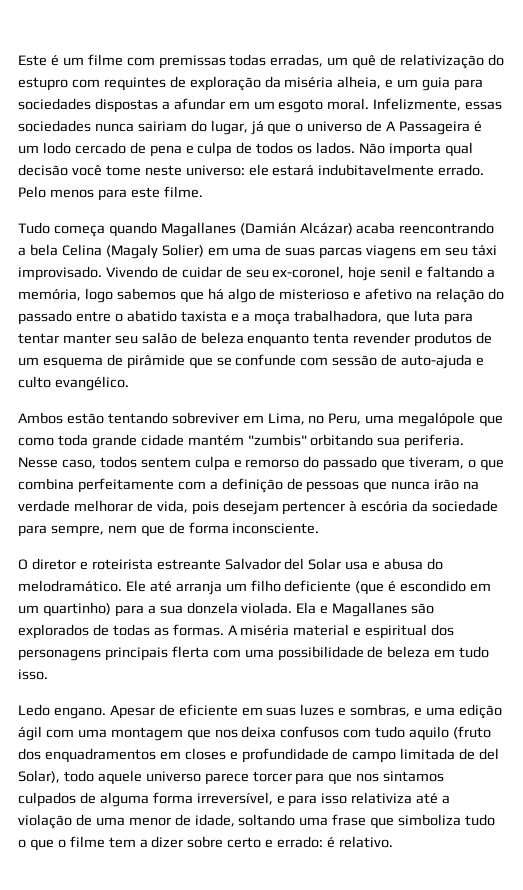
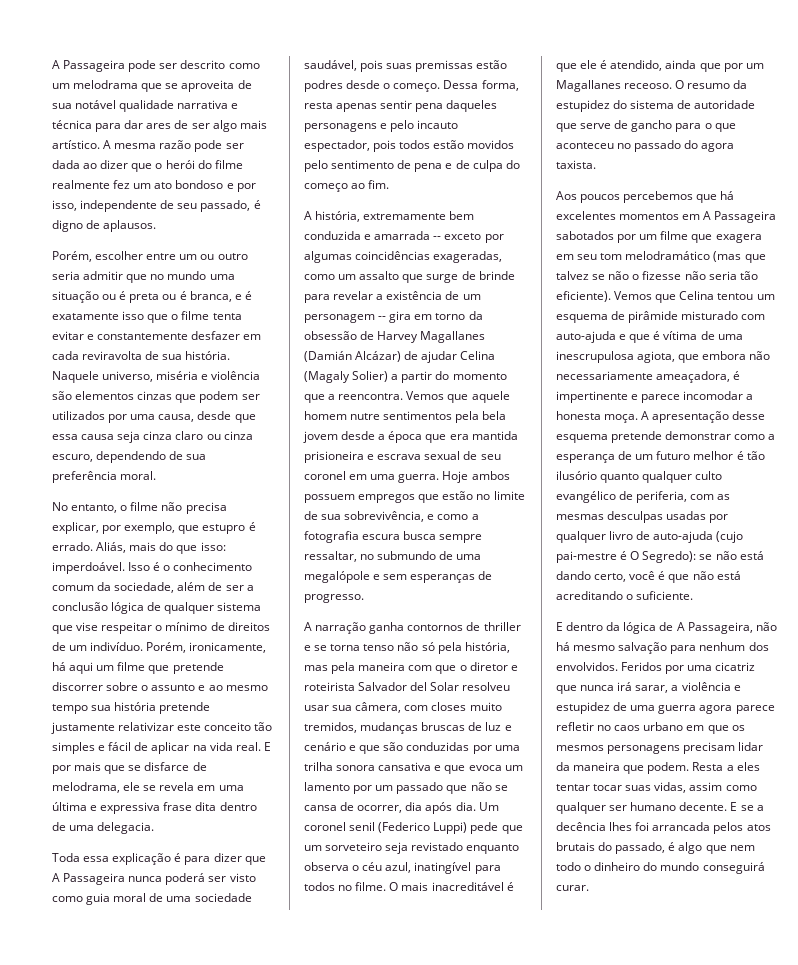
- Este é um filme com premissas todas erradas, um quê de relativização do estupro com requintes de exploração da miséria alheia, e um guia para sociedades dispostas a afundar em um esgoto moral. Infelizmente, essas sociedades nunca sairiam do lugar, já que o universo de A Passageira é um lodo cercado de pena e culpa de todos os lados. Não importa qual decisão você tome neste universo: ele estará indubitavelmente errado. Pelo menos para este filme.
- Tudo começa quando Magallanes (Damián Alcázar) acaba reencontrando a bela Celina (Magaly Solier) em uma de suas parcas viagens em seu táxi improvisado. Vivendo de cuidar de seu ex-coronel, hoje senil e faltando a memória, logo sabemos que há algo de misterioso e afetivo na relação do passado entre o abatido taxista e a moça trabalhadora, que luta para tentar manter seu salão de beleza enquanto tenta revender produtos de um esquema de pirâmide que se confunde com sessão de auto-ajuda e culto evangélico.
- Ambos estão tentando sobreviver em Lima, no Peru, uma megalópole que como toda grande cidade mantém "zumbis" orbitando sua periferia. Nesse caso, todos sentem culpa e remorso do passado que tiveram, o que combina perfeitamente com a definição de pessoas que nunca irão na verdade melhorar de vida, pois desejam pertencer à escória da sociedade para sempre, nem que de forma inconsciente.
- O diretor e roteirista estreante Salvador del Solar usa e abusa do melodramático. Ele até arranja um filho deficiente (que é escondido em um quartinho) para a sua donzela violada. Ela e Magallanes são explorados de todas as formas. A miséria material e espiritual dos personagens principais flerta com uma possibilidade de beleza em tudo isso.
- Ledo engano. Apesar de eficiente em suas luzes e sombras, e uma edição ágil com uma montagem que nos deixa confusos com tudo aquilo (fruto dos enquadramentos em closes e profundidade de campo limitada de del Solar), todo aquele universo parece torcer para que nos sintamos culpados de alguma forma irreversível, e para isso relativiza até a violação de uma menor de idade, soltando uma frase que simboliza tudo o que o filme tem a dizer sobre certo e errado: é relativo.
+ A Passageira pode ser descrito como um melodrama que se aproveita de sua notável qualidade narrativa e técnica para dar ares de ser algo mais artístico. A mesma razão pode ser dada ao dizer que o herói do filme realmente fez um ato bondoso e por isso, independente de seu passado, é digno de aplausos.
+ Porém, escolher entre um ou outro seria admitir que no mundo uma situação ou é preta ou é branca, e é exatamente isso que o filme tenta evitar e constantemente desfazer em cada reviravolta de sua história. Naquele universo, miséria e violência são elementos cinzas que podem ser utilizados por uma causa, desde que essa causa seja cinza claro ou cinza escuro, dependendo de sua preferência moral.
+ No entanto, o filme não precisa explicar, por exemplo, que estupro é errado. Aliás, mais do que isso: imperdoável. Isso é o conhecimento comum da sociedade, além de ser a conclusão lógica de qualquer sistema que vise respeitar o mínimo de direitos de um indivíduo. Porém, ironicamente, há aqui um filme que pretende discorrer sobre o assunto e ao mesmo tempo sua história pretende justamente relativizar este conceito tão simples e fácil de aplicar na vida real. E por mais que se disfarce de melodrama, ele se revela em uma última e expressiva frase dita dentro de uma delegacia.
+ Toda essa explicação é para dizer que A Passageira nunca poderá ser visto como guia moral de uma sociedade saudável, pois suas premissas estão podres desde o começo. Dessa forma, resta apenas sentir pena daqueles personagens e pelo incauto espectador, pois todos estão movidos pelo sentimento de pena e de culpa do começo ao fim.
+ A história, extremamente bem conduzida e amarrada -- exceto por algumas coincidências exageradas, como um assalto que surge de brinde para revelar a existência de um personagem -- gira em torno da obsessão de Harvey Magallanes (Damián Alcázar) de ajudar Celina (Magaly Solier) a partir do momento que a reencontra. Vemos que aquele homem nutre sentimentos pela bela jovem desde a época que era mantida prisioneira e escrava sexual de seu coronel em uma guerra. Hoje ambos possuem empregos que estão no limite de sua sobrevivência, e como a fotografia escura busca sempre ressaltar, no submundo de uma megalópole e sem esperanças de progresso.
+ A narração ganha contornos de thriller e se torna tenso não só pela história, mas pela maneira com que o diretor e roteirista Salvador del Solar resolveu usar sua câmera, com closes muito tremidos, mudanças bruscas de luz e cenário e que são conduzidas por uma trilha sonora cansativa e que evoca um lamento por um passado que não se cansa de ocorrer, dia após dia. Um coronel senil (Federico Luppi) pede que um sorveteiro seja revistado enquanto observa o céu azul, inatingível para todos no filme. O mais inacreditável é que ele é atendido, ainda que por um Magallanes receoso. O resumo da estupidez do sistema de autoridade que serve de gancho para o que aconteceu no passado do agora taxista.
+ Aos poucos percebemos que há excelentes momentos em A Passageira sabotados por um filme que exagera em seu tom melodramático (mas que talvez se não o fizesse não seria tão eficiente). Vemos que Celina tentou um esquema de pirâmide misturado com auto-ajuda e que é vítima de uma inescrupulosa agiota, que embora não necessariamente ameaçadora, é impertinente e parece incomodar a honesta moça. A apresentação desse esquema pretende demonstrar como a esperança de um futuro melhor é tão ilusório quanto qualquer culto evangélico de periferia, com as mesmas desculpas usadas por qualquer livro de auto-ajuda (cujo pai-mestre é O Segredo): se não está dando certo, você é que não está acreditando o suficiente.
+ E dentro da lógica de A Passageira, não há mesmo salvação para nenhum dos envolvidos. Feridos por uma cicatriz que nunca irá sarar, a violência e estupidez de uma guerra agora parece refletir no caos urbano em que os mesmos personagens precisam lidar da maneira que podem. Resta a eles tentar tocar suas vidas, assim como qualquer ser humano decente. E se a decência lhes foi arrancada pelos atos brutais do passado, é algo que nem todo o dinheiro do mundo conseguirá curar.

